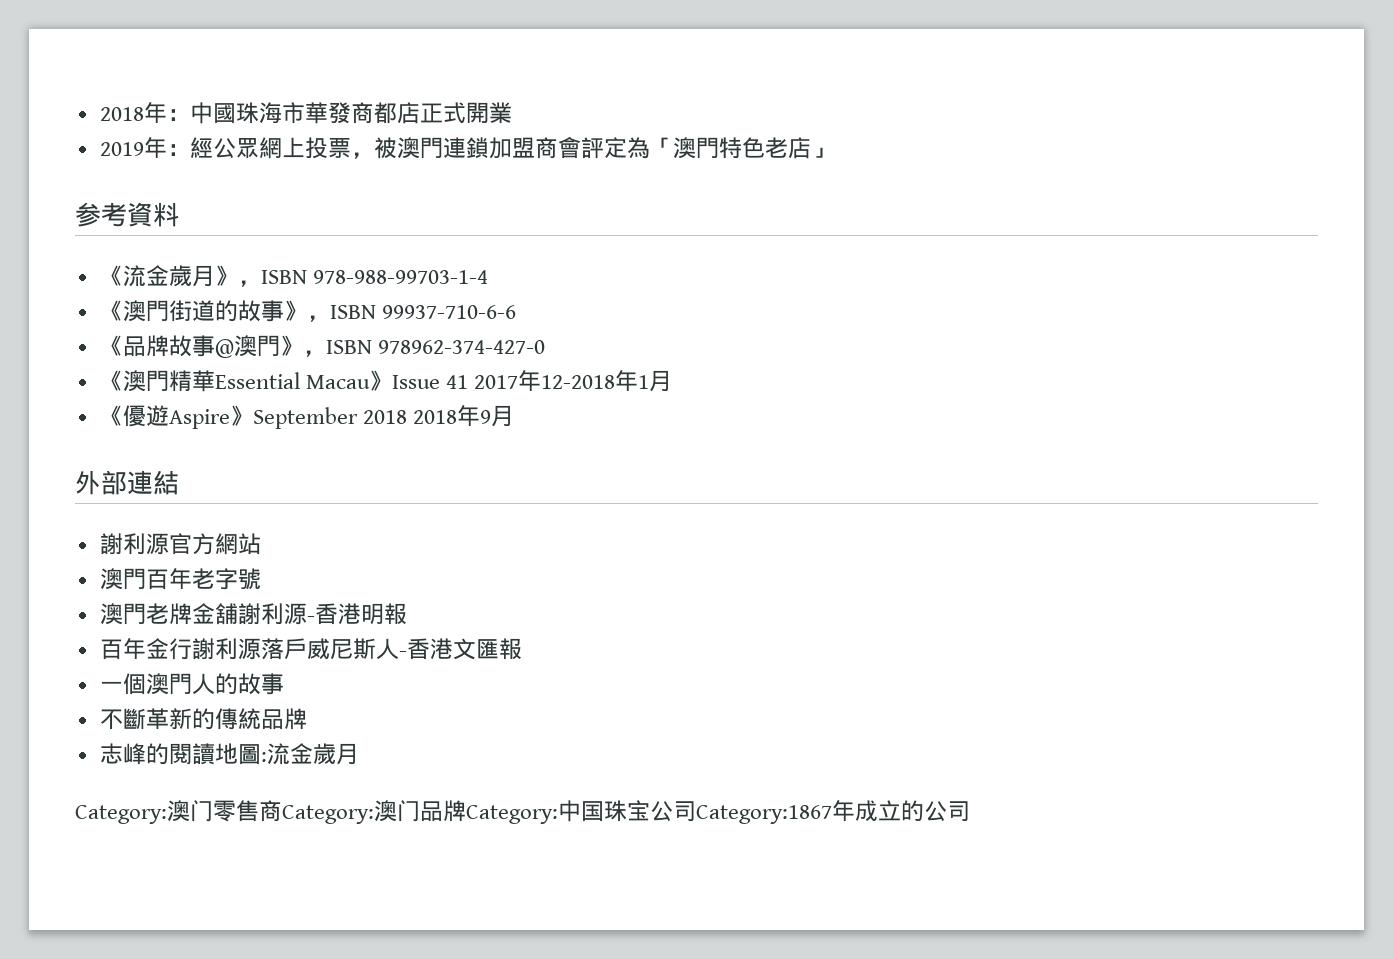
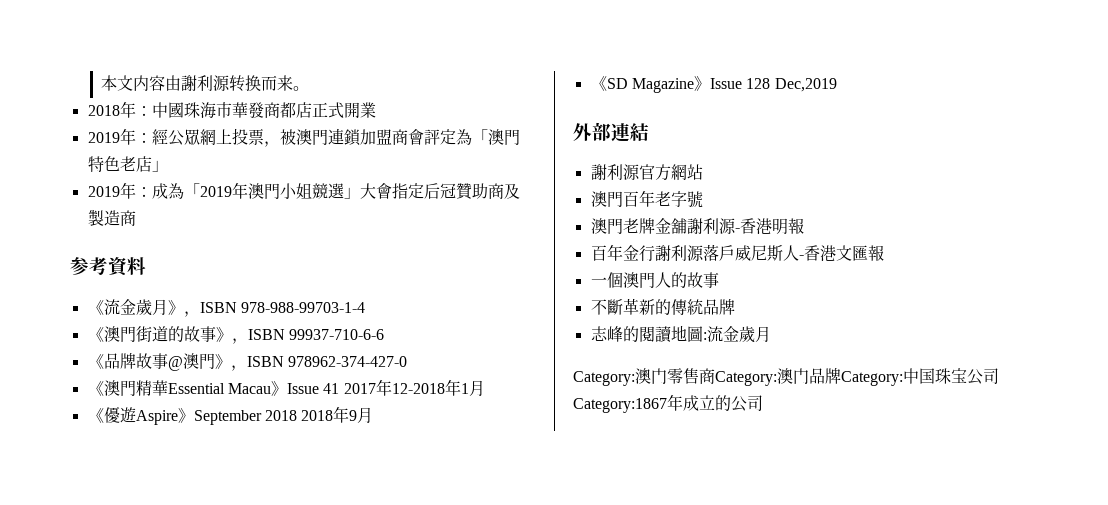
+ 本文内容由謝利源转换而来。
+ 2019年：成為「2019年澳門小姐競選」大會指定后冠贊助商及製造商
+ 《SD Magazine》Issue 128 Dec,2019

